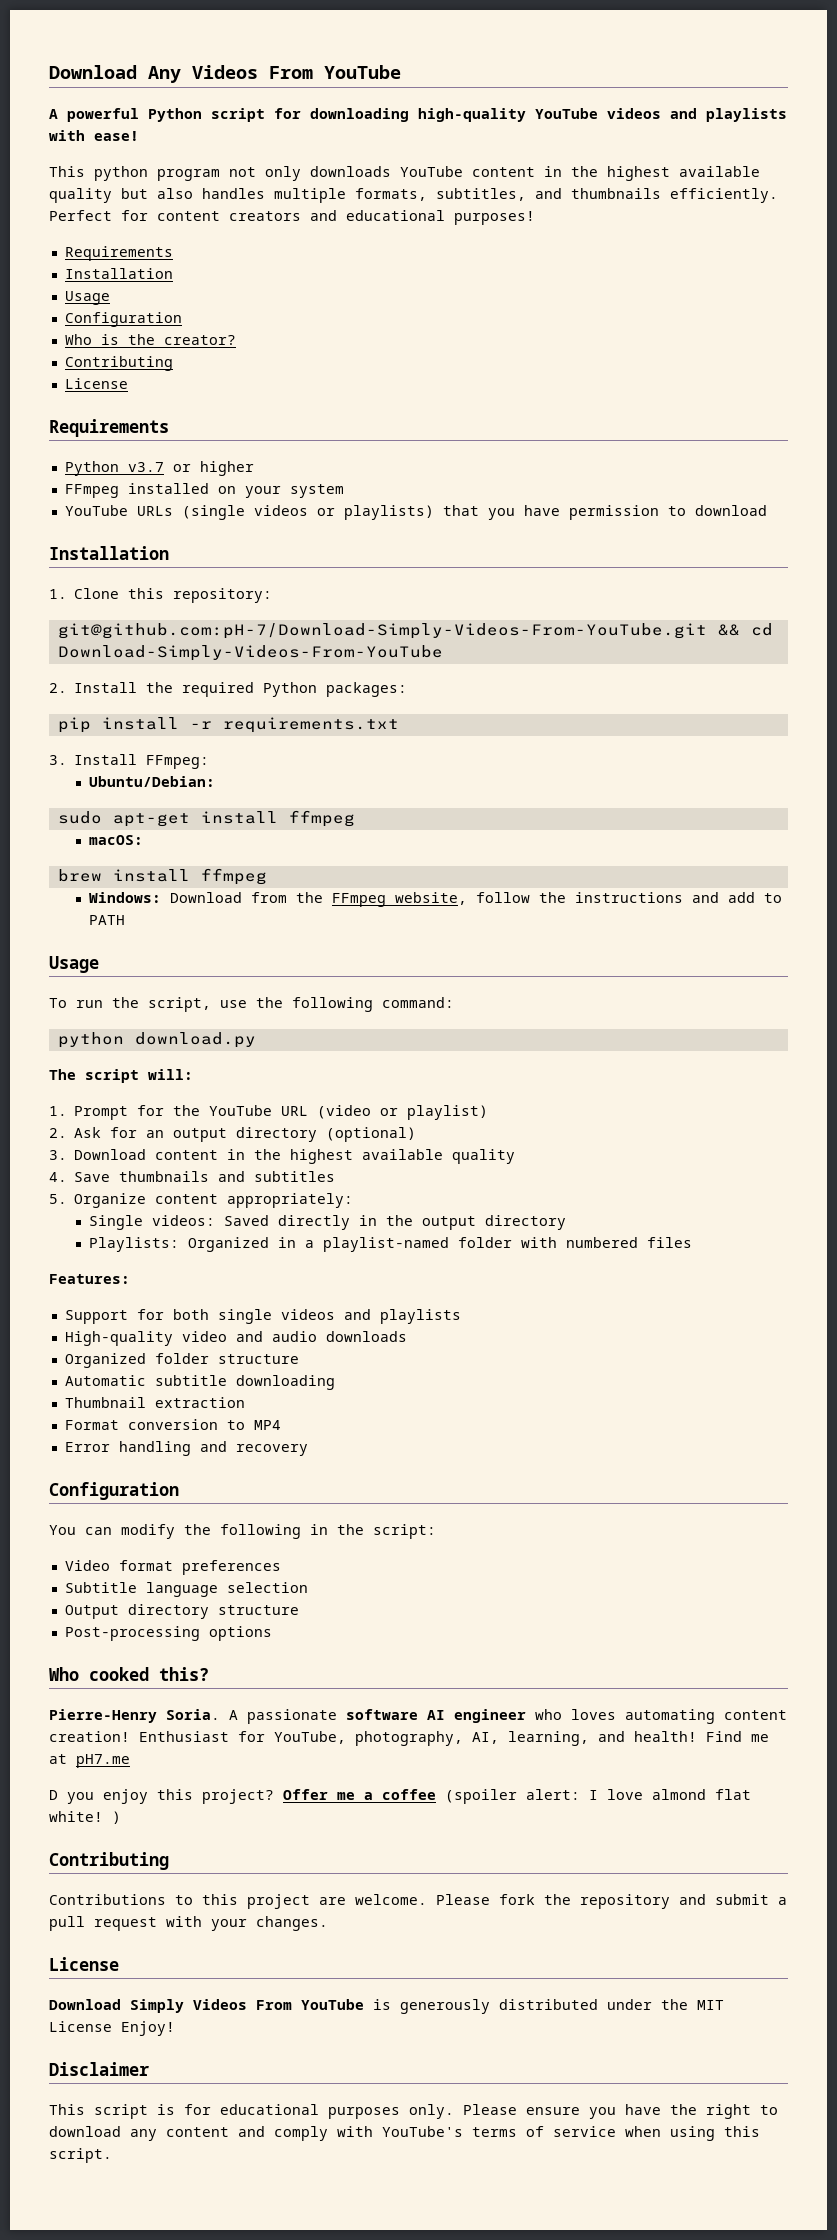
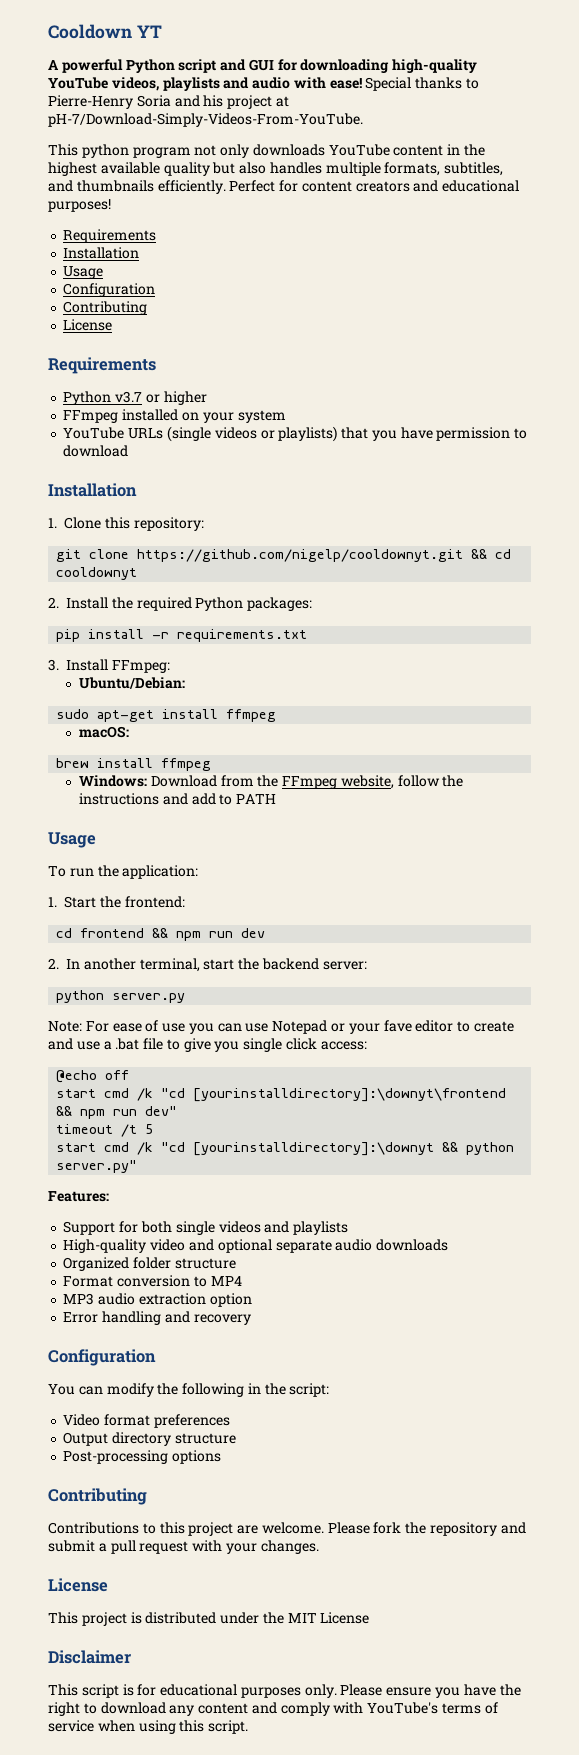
- Download Any Videos From YouTube
+ Cooldown YT
- A powerful Python script for downloading high-quality YouTube videos and playlists with ease!
+ A powerful Python script and GUI for downloading high-quality YouTube videos, playlists and audio with ease! Special thanks to Pierre-Henry Soria and his project at pH-7/Download-Simply-Videos-From-YouTube.
- Who is the creator?
- git@github.com:pH-7/Download-Simply-Videos-From-YouTube.git && cd Download-Simply-Videos-From-YouTube
+ git clone https://github.com/nigelp/cooldownyt.git && cd cooldownyt
- To run the script, use the following command:
- python download.py
- The script will:
- 1. Prompt for the YouTube URL (video or playlist)
- 2. Ask for an output directory (optional)
- 3. Download content in the highest available quality
- 4. Save thumbnails and subtitles
- 5. Organize content appropriately:
- Single videos: Saved directly in the output directory
- Playlists: Organized in a playlist-named folder with numbered files
+ To run the application:
+ 1. Start the frontend:
+ cd frontend && npm run dev
+ 2. In another terminal, start the backend server:
+ python server.py
+ Note: For ease of use you can use Notepad or your fave editor to create and use a .bat file to give you single click access:
+ @echo off
+ start cmd /k "cd [yourinstalldirectory]:\downyt\frontend && npm run dev"
+ timeout /t 5
+ start cmd /k "cd [yourinstalldirectory]:\downyt && python server.py"
- High-quality video and audio downloads
+ High-quality video and optional separate audio downloads
- Automatic subtitle downloading
- Thumbnail extraction
+ MP3 audio extraction option
- Subtitle language selection
- Who cooked this?
- Pierre-Henry Soria. A passionate software AI engineer who loves automating content creation! Enthusiast for YouTube, photography, AI, learning, and health! Find me at pH7.me
- D you enjoy this project? Offer me a coffee (spoiler alert: I love almond flat white! )
- Download Simply Videos From YouTube is generously distributed under the MIT License Enjoy!
+ This project is distributed under the MIT License

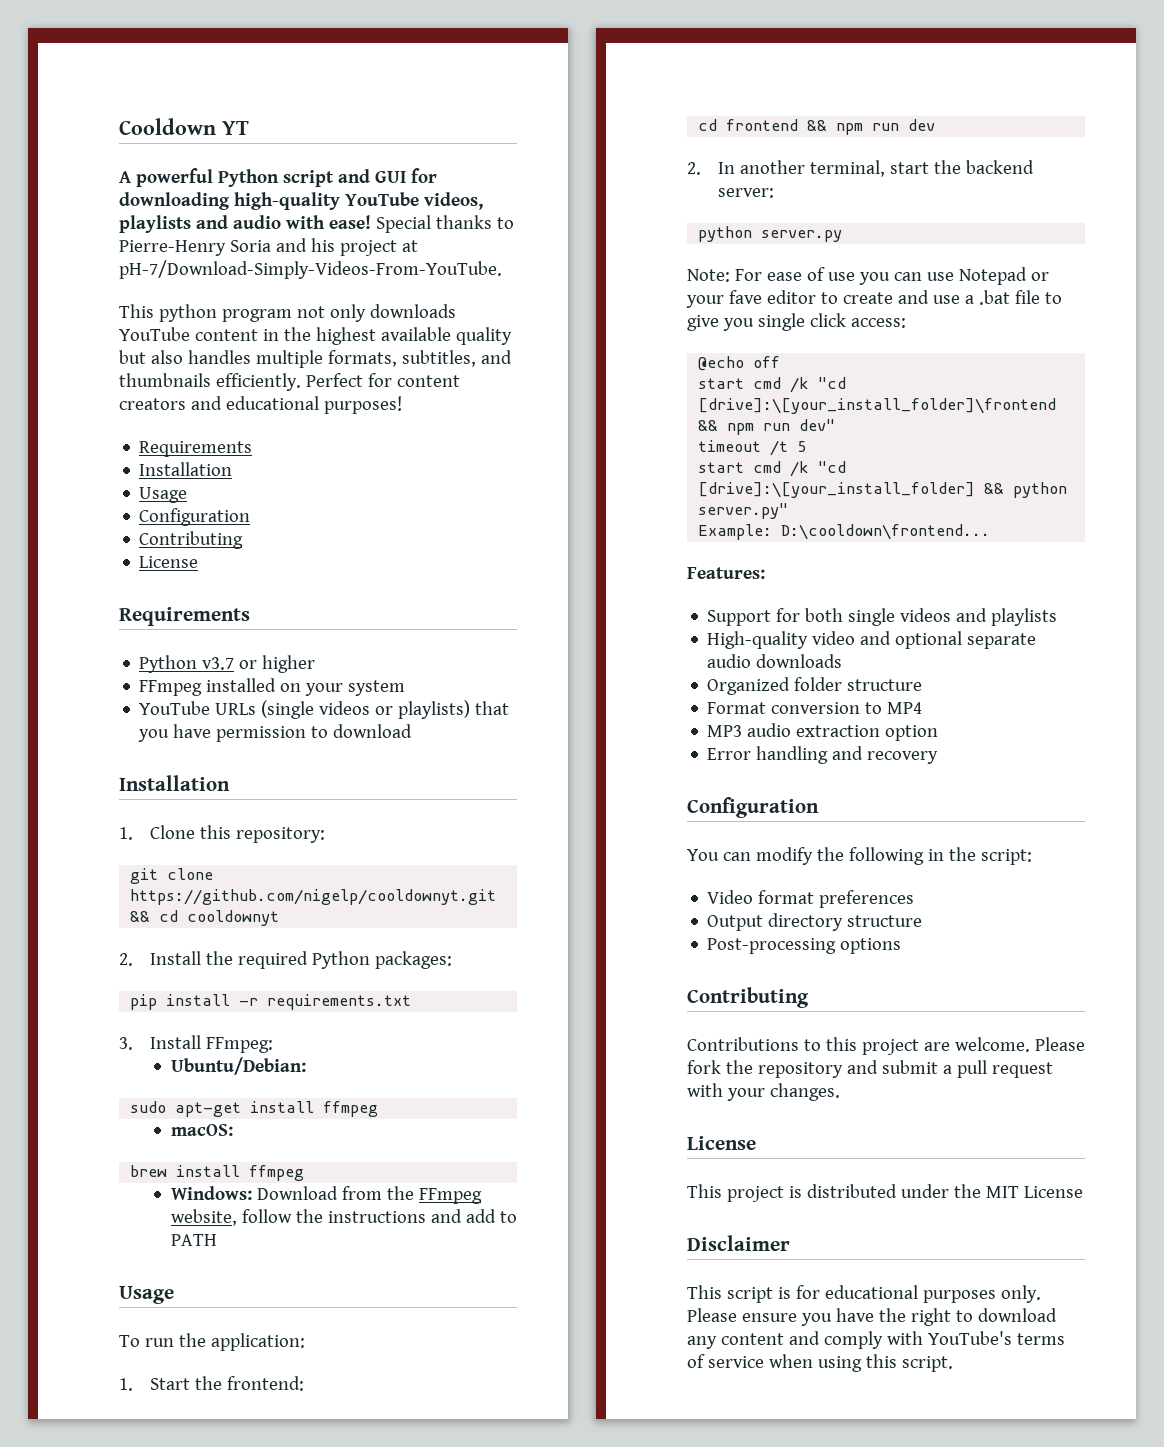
- start cmd /k "cd [yourinstalldirectory]:\downyt\frontend && npm run dev"
+ start cmd /k "cd [drive]:\[your_install_folder]\frontend && npm run dev"
- start cmd /k "cd [yourinstalldirectory]:\downyt && python server.py"
+ start cmd /k "cd [drive]:\[your_install_folder] && python server.py"
+ Example: D:\cooldown\frontend...

